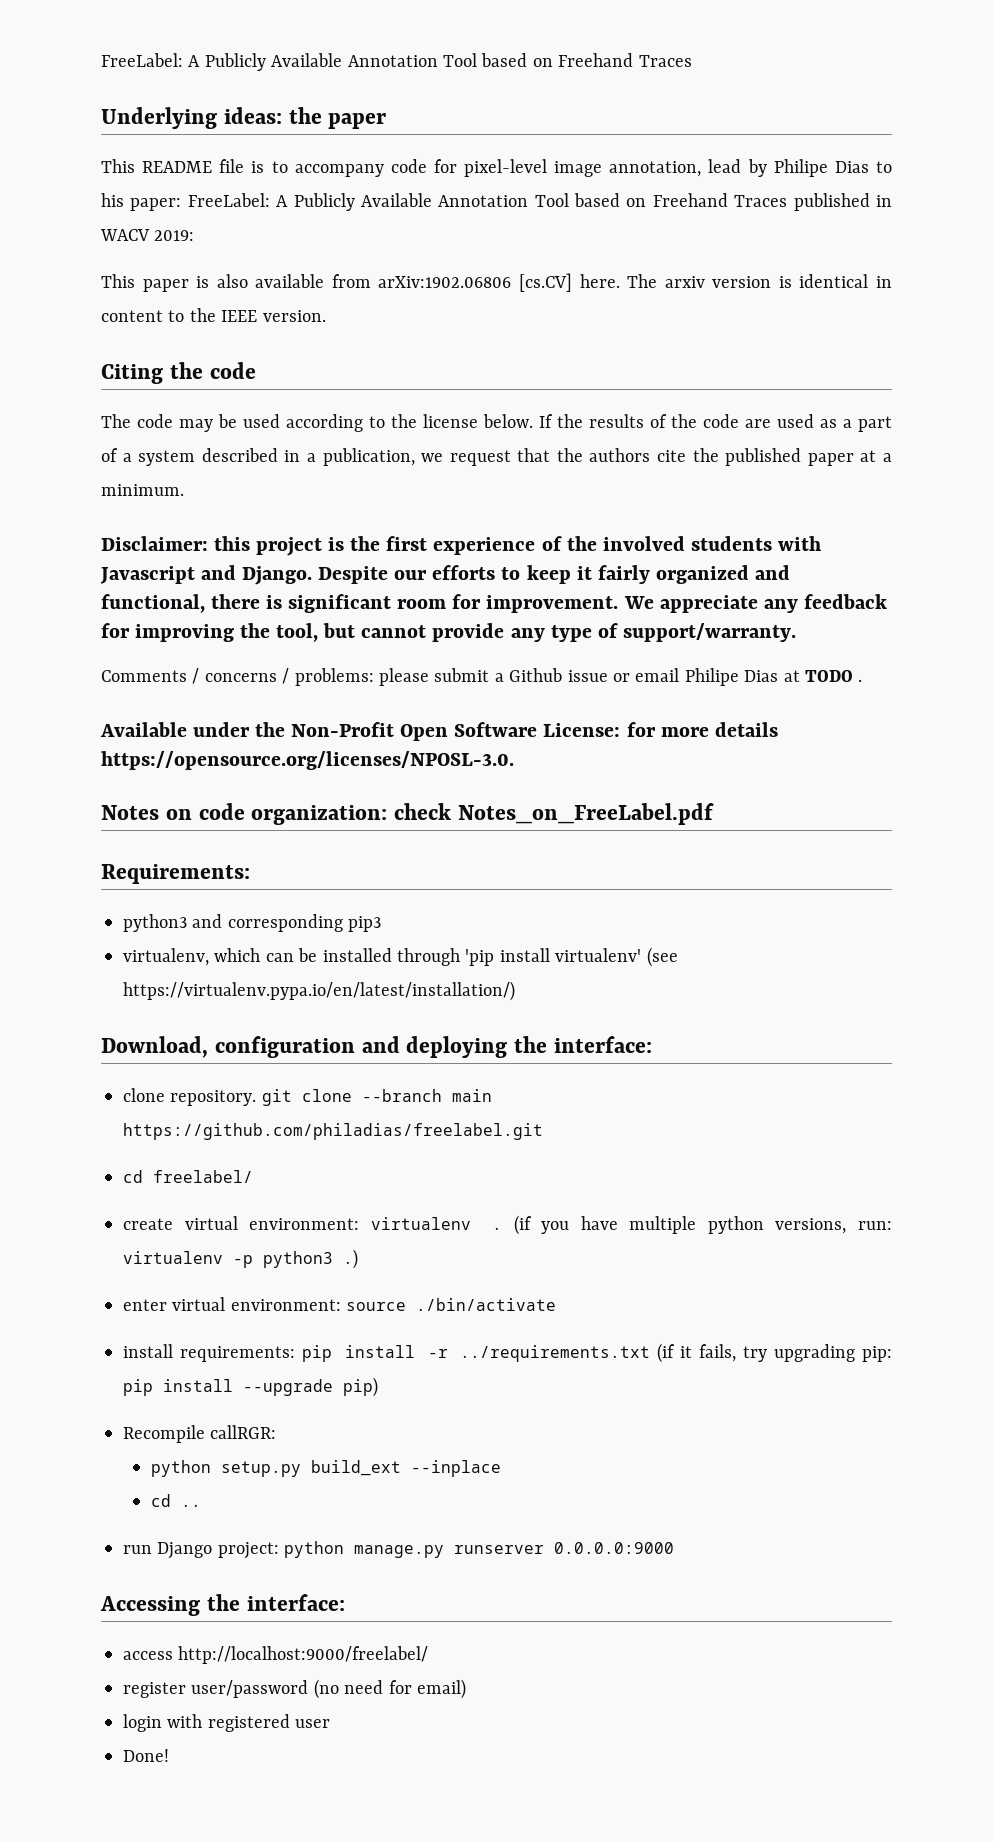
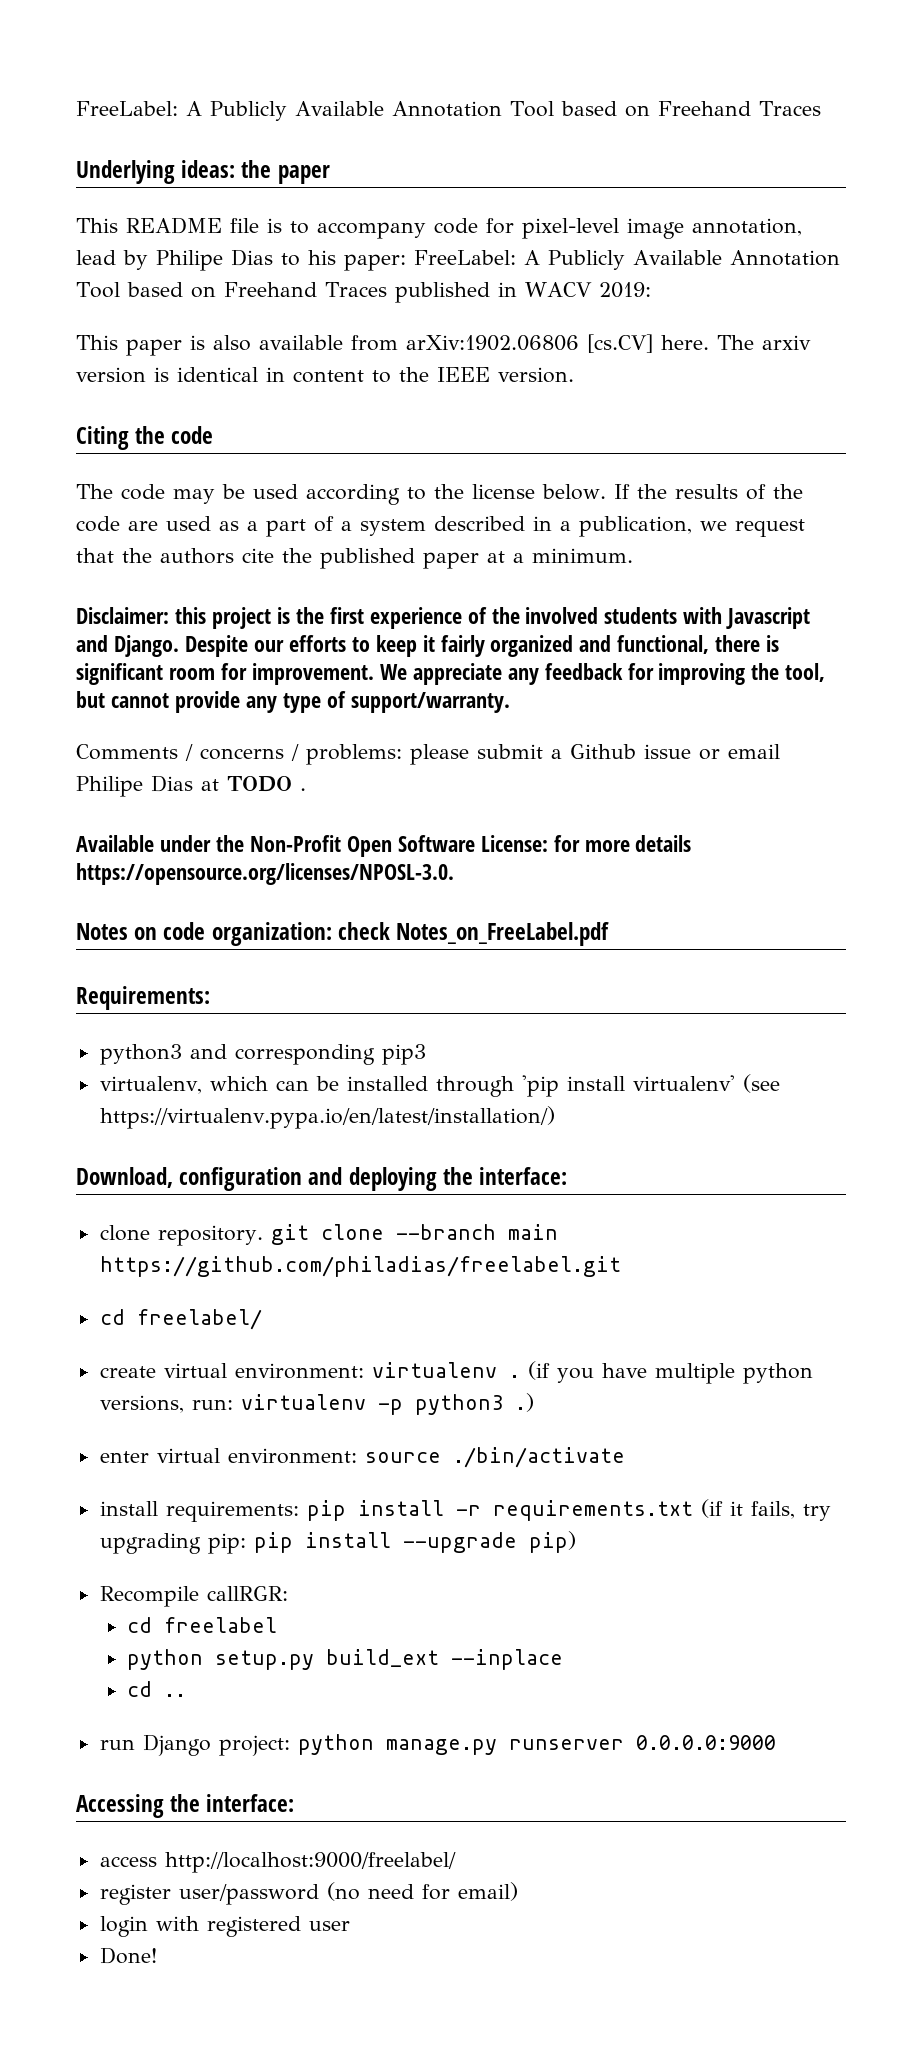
- install requirements: pip install -r ../requirements.txt (if it fails, try upgrading pip: pip install --upgrade pip)
+ install requirements: pip install -r requirements.txt (if it fails, try upgrading pip: pip install --upgrade pip)
+ cd freelabel

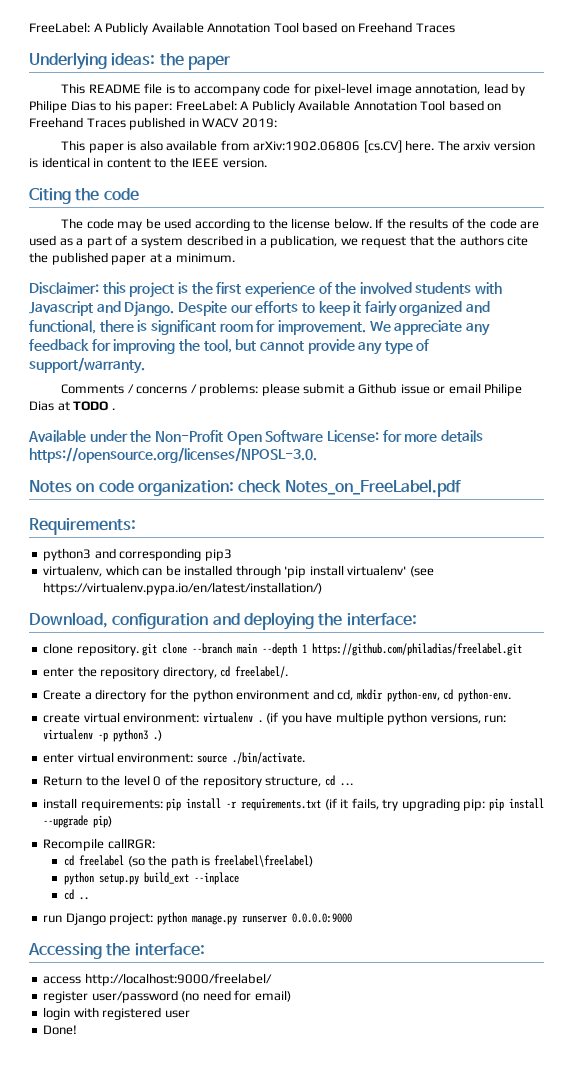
- clone repository. git clone --branch main https://github.com/philadias/freelabel.git
+ clone repository. git clone --branch main --depth 1 https://github.com/philadias/freelabel.git
- cd freelabel/
+ enter the repository directory, cd freelabel/.
+ Create a directory for the python environment and cd, mkdir python-env, cd python-env.
- enter virtual environment: source ./bin/activate
+ enter virtual environment: source ./bin/activate.
+ Return to the level 0 of the repository structure, cd ...
- cd freelabel
+ cd freelabel (so the path is freelabel\freelabel)

